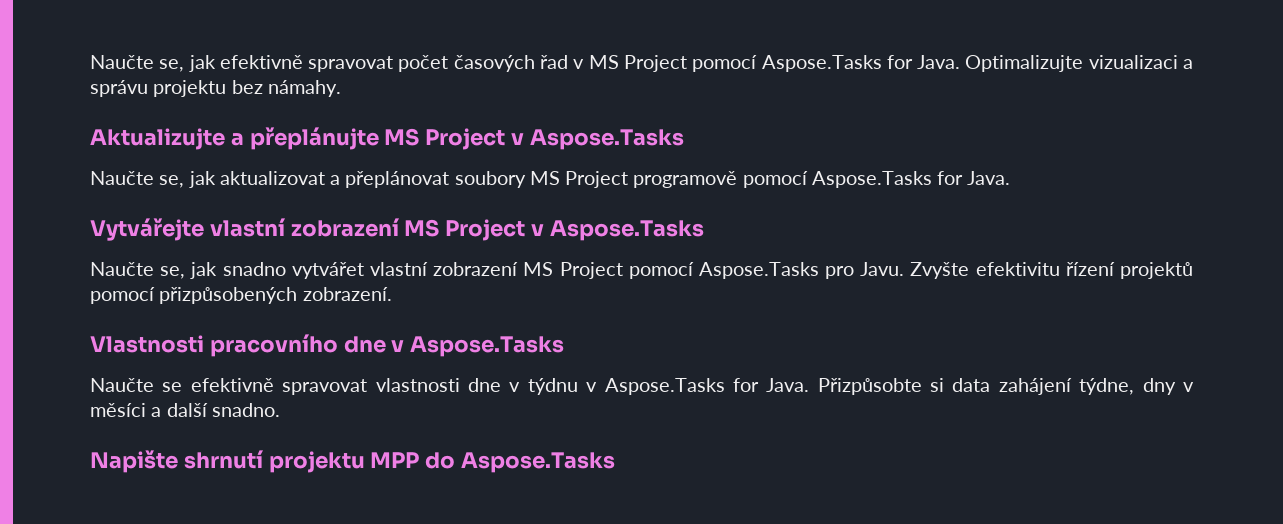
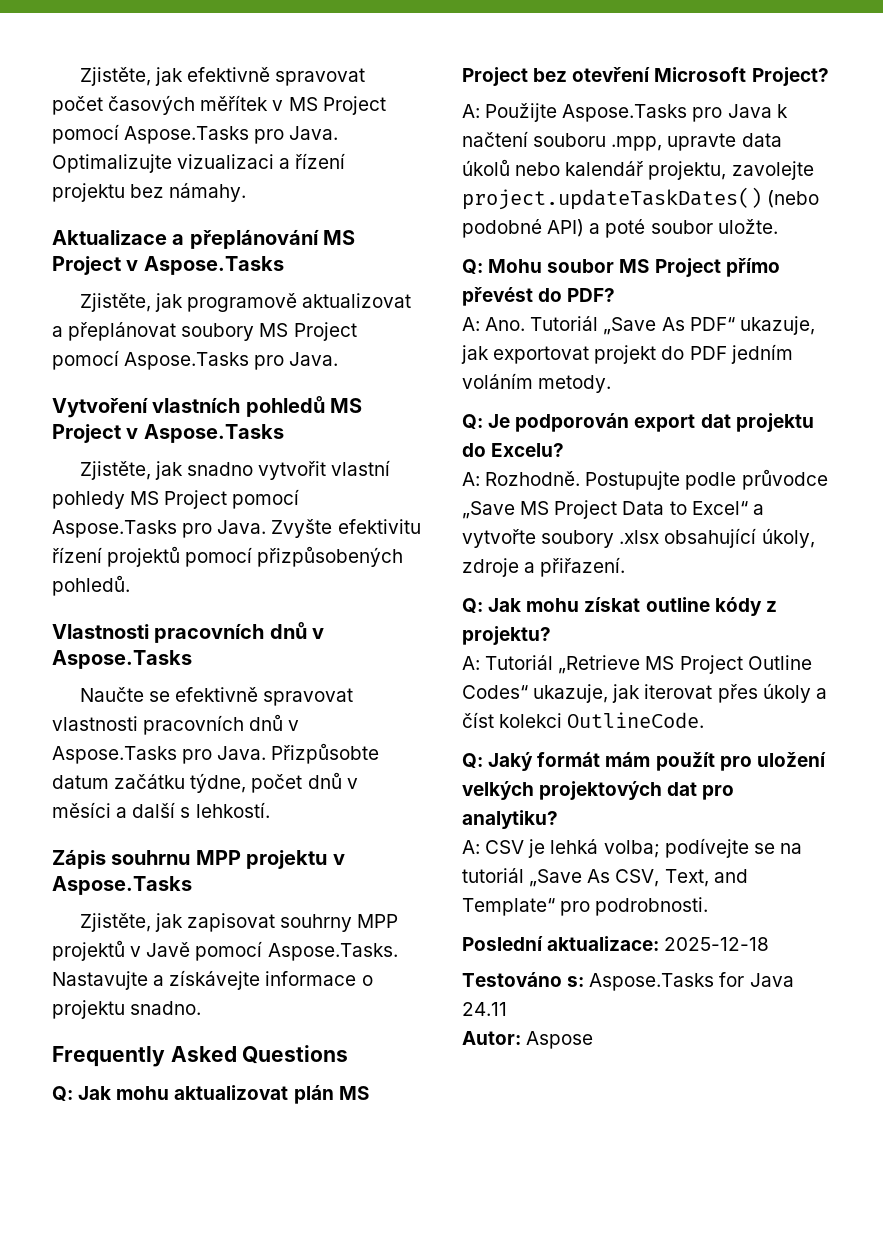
- Naučte se, jak efektivně spravovat počet časových řad v MS Project pomocí Aspose.Tasks for Java.
+ Zjistěte, jak efektivně spravovat počet časových měřítek v MS Project pomocí Aspose.Tasks pro Java.
- Optimalizujte vizualizaci a správu projektu bez námahy.
+ Optimalizujte vizualizaci a řízení projektu bez námahy.
- Aktualizujte a přeplánujte MS Project v Aspose.Tasks
- Naučte se, jak aktualizovat a přeplánovat soubory MS Project programově pomocí Aspose.Tasks for Java.
+ Aktualizace a přeplánování MS Project v Aspose.Tasks
+ Zjistěte, jak programově aktualizovat a přeplánovat soubory MS Project pomocí Aspose.Tasks pro Java.
- Vytvářejte vlastní zobrazení MS Project v Aspose.Tasks
- Naučte se, jak snadno vytvářet vlastní zobrazení MS Project pomocí Aspose.Tasks pro Javu.
+ Vytvoření vlastních pohledů MS Project v Aspose.Tasks
+ Zjistěte, jak snadno vytvořit vlastní pohledy MS Project pomocí Aspose.Tasks pro Java.
- Zvyšte efektivitu řízení projektů pomocí přizpůsobených zobrazení.
+ Zvyšte efektivitu řízení projektů pomocí přizpůsobených pohledů.
- Vlastnosti pracovního dne v Aspose.Tasks
+ Vlastnosti pracovních dnů v Aspose.Tasks
- Naučte se efektivně spravovat vlastnosti dne v týdnu v Aspose.Tasks for Java.
+ Naučte se efektivně spravovat vlastnosti pracovních dnů v Aspose.Tasks pro Java.
- Přizpůsobte si data zahájení týdne, dny v měsíci a další snadno.
- Napište shrnutí projektu MPP do Aspose.Tasks
+ Přizpůsobte datum začátku týdne, počet dnů v měsíci a další s lehkostí.
+ Zápis souhrnu MPP projektu v Aspose.Tasks
+ Zjistěte, jak zapisovat souhrny MPP projektů v Javě pomocí Aspose.Tasks. Nastavujte a získávejte informace o projektu snadno.
+ Frequently Asked Questions
+ Q: Jak mohu aktualizovat plán MS Project bez otevření Microsoft Project?
+ A: Použijte Aspose.Tasks pro Java k načtení souboru .mpp, upravte data úkolů nebo kalendář projektu, zavolejte project.updateTaskDates() (nebo podobné API) a poté soubor uložte.
+ Q: Mohu soubor MS Project přímo převést do PDF?
+ A: Ano. Tutoriál „Save As PDF“ ukazuje, jak exportovat projekt do PDF jedním voláním metody.
+ Q: Je podporován export dat projektu do Excelu?
+ A: Rozhodně. Postupujte podle průvodce „Save MS Project Data to Excel“ a vytvořte soubory .xlsx obsahující úkoly, zdroje a přiřazení.
+ Q: Jak mohu získat outline kódy z projektu?
+ A: Tutoriál „Retrieve MS Project Outline Codes“ ukazuje, jak iterovat přes úkoly a číst kolekci OutlineCode.
+ Q: Jaký formát mám použít pro uložení velkých projektových dat pro analytiku?
+ A: CSV je lehká volba; podívejte se na tutoriál „Save As CSV, Text, and Template“ pro podrobnosti.
+ Poslední aktualizace: 2025-12-18
+ Testováno s: Aspose.Tasks for Java 24.11
+ Autor: Aspose

